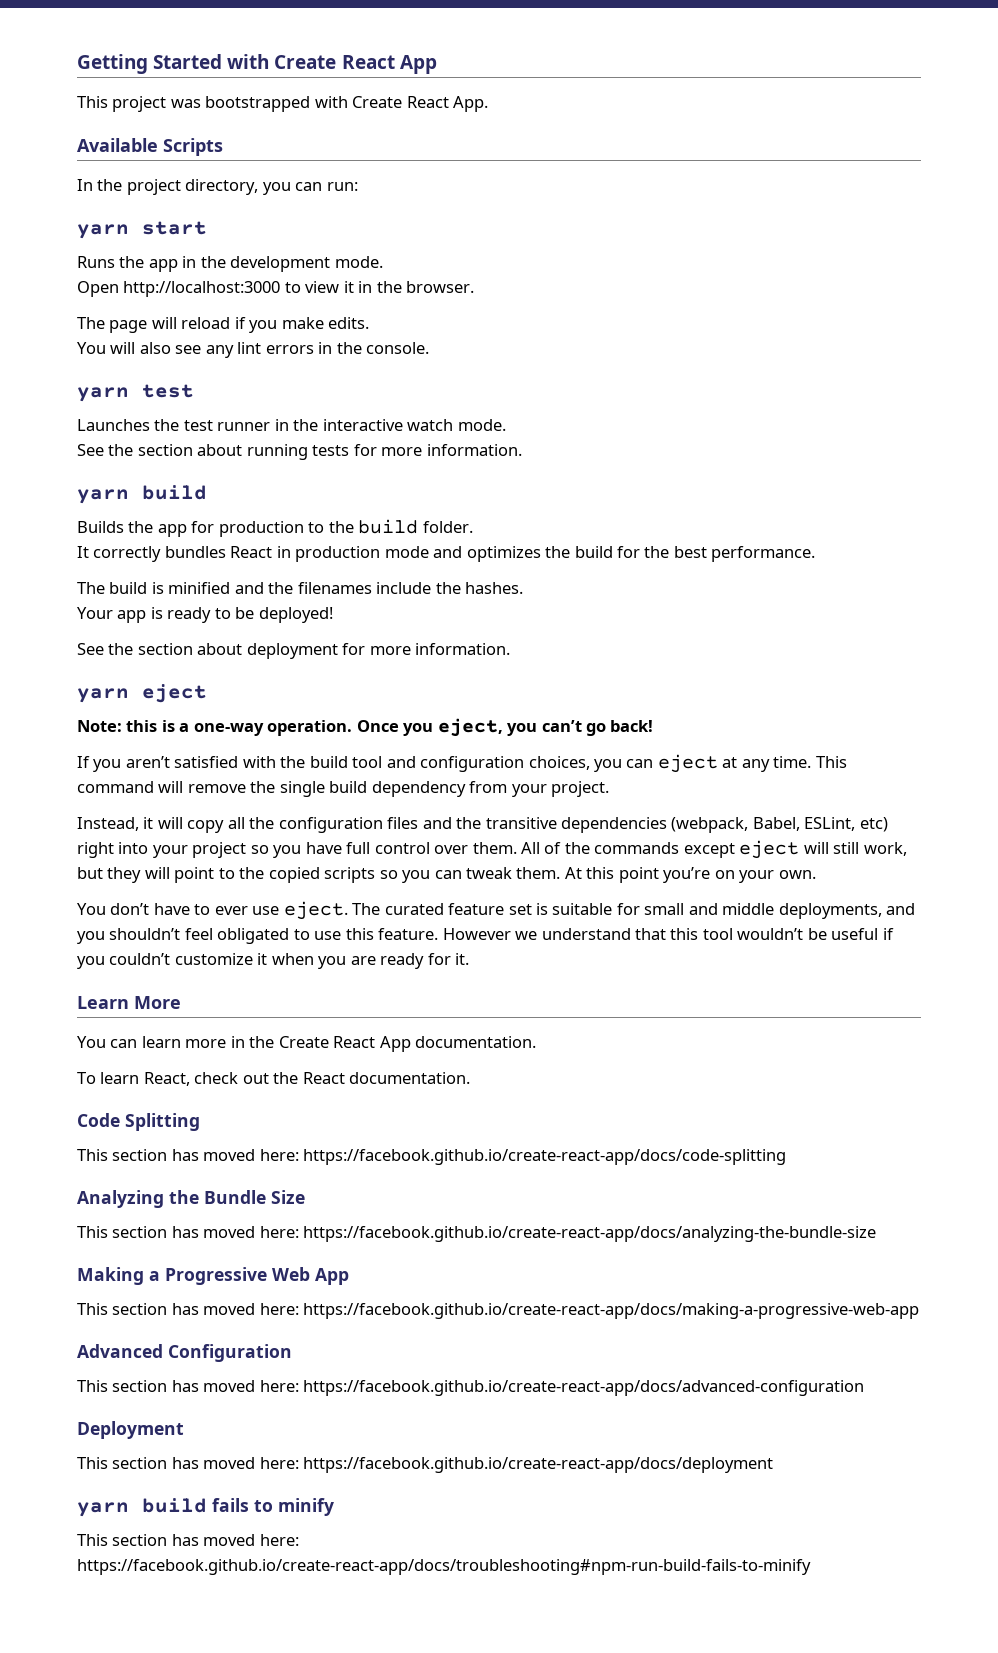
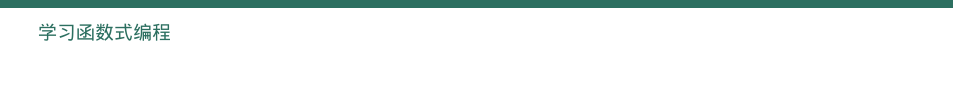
- Getting Started with Create React App
- This project was bootstrapped with Create React App.
- Available Scripts
- In the project directory, you can run:
- yarn start
- Runs the app in the development mode.
- Open http://localhost:3000 to view it in the browser.
- The page will reload if you make edits.
- You will also see any lint errors in the console.
- yarn test
- Launches the test runner in the interactive watch mode.
- See the section about running tests for more information.
- yarn build
- Builds the app for production to the build folder.
- It correctly bundles React in production mode and optimizes the build for the best performance.
- The build is minified and the filenames include the hashes.
- Your app is ready to be deployed!
- See the section about deployment for more information.
- yarn eject
- Note: this is a one-way operation. Once you eject, you can’t go back!
- If you aren’t satisfied with the build tool and configuration choices, you can eject at any time. This command will remove the single build dependency from your project.
- Instead, it will copy all the configuration files and the transitive dependencies (webpack, Babel, ESLint, etc) right into your project so you have full control over them. All of the commands except eject will still work, but they will point to the copied scripts so you can tweak them. At this point you’re on your own.
- You don’t have to ever use eject. The curated feature set is suitable for small and middle deployments, and you shouldn’t feel obligated to use this feature. However we understand that this tool wouldn’t be useful if you couldn’t customize it when you are ready for it.
- Learn More
- You can learn more in the Create React App documentation.
- To learn React, check out the React documentation.
- Code Splitting
- This section has moved here: https://facebook.github.io/create-react-app/docs/code-splitting
- Analyzing the Bundle Size
- This section has moved here: https://facebook.github.io/create-react-app/docs/analyzing-the-bundle-size
- Making a Progressive Web App
- This section has moved here: https://facebook.github.io/create-react-app/docs/making-a-progressive-web-app
- Advanced Configuration
- This section has moved here: https://facebook.github.io/create-react-app/docs/advanced-configuration
- Deployment
- This section has moved here: https://facebook.github.io/create-react-app/docs/deployment
- yarn build fails to minify
- This section has moved here: https://facebook.github.io/create-react-app/docs/troubleshooting#npm-run-build-fails-to-minify
+ 学习函数式编程

